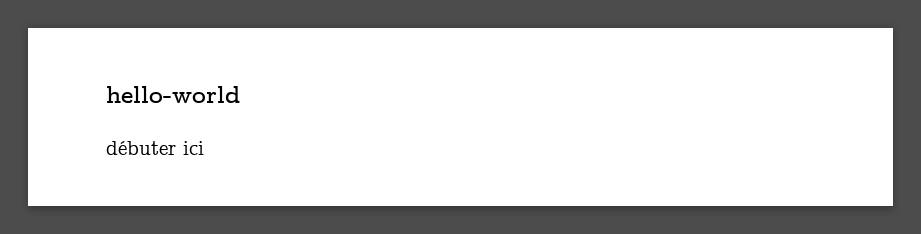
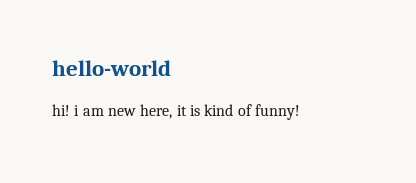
- débuter ici
+ hi! i am new here, it is kind of funny!

